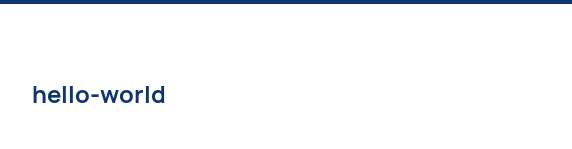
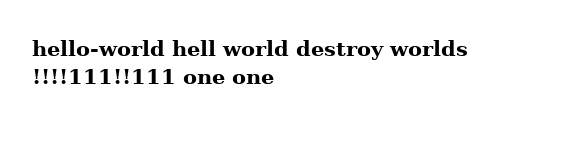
- hello-world
+ hello-world hell world destroy worlds !!!!111!!111 one one

